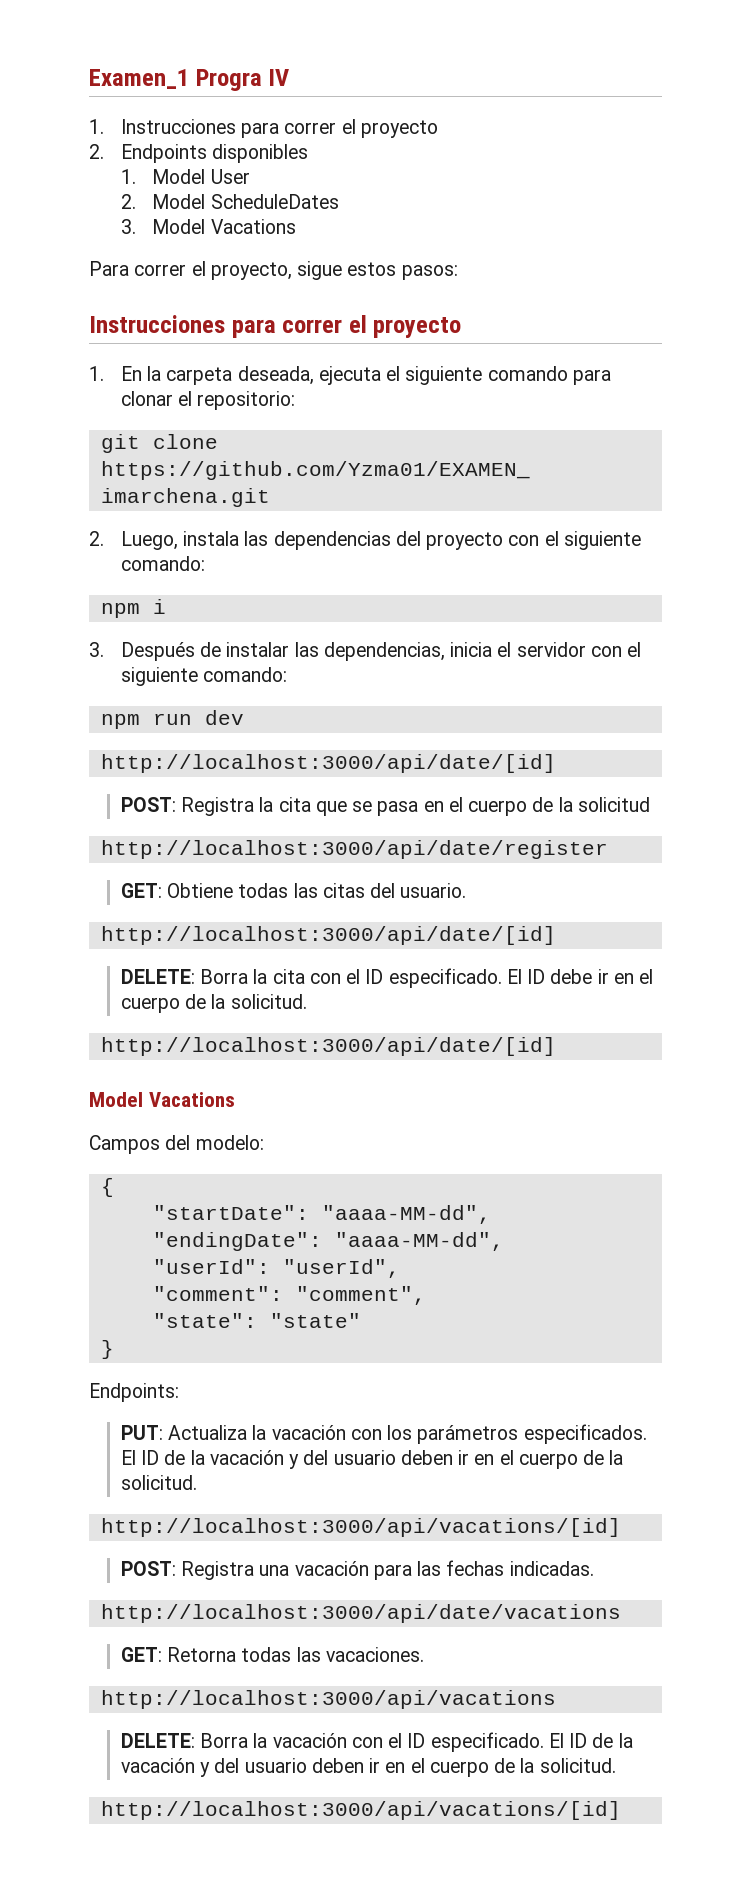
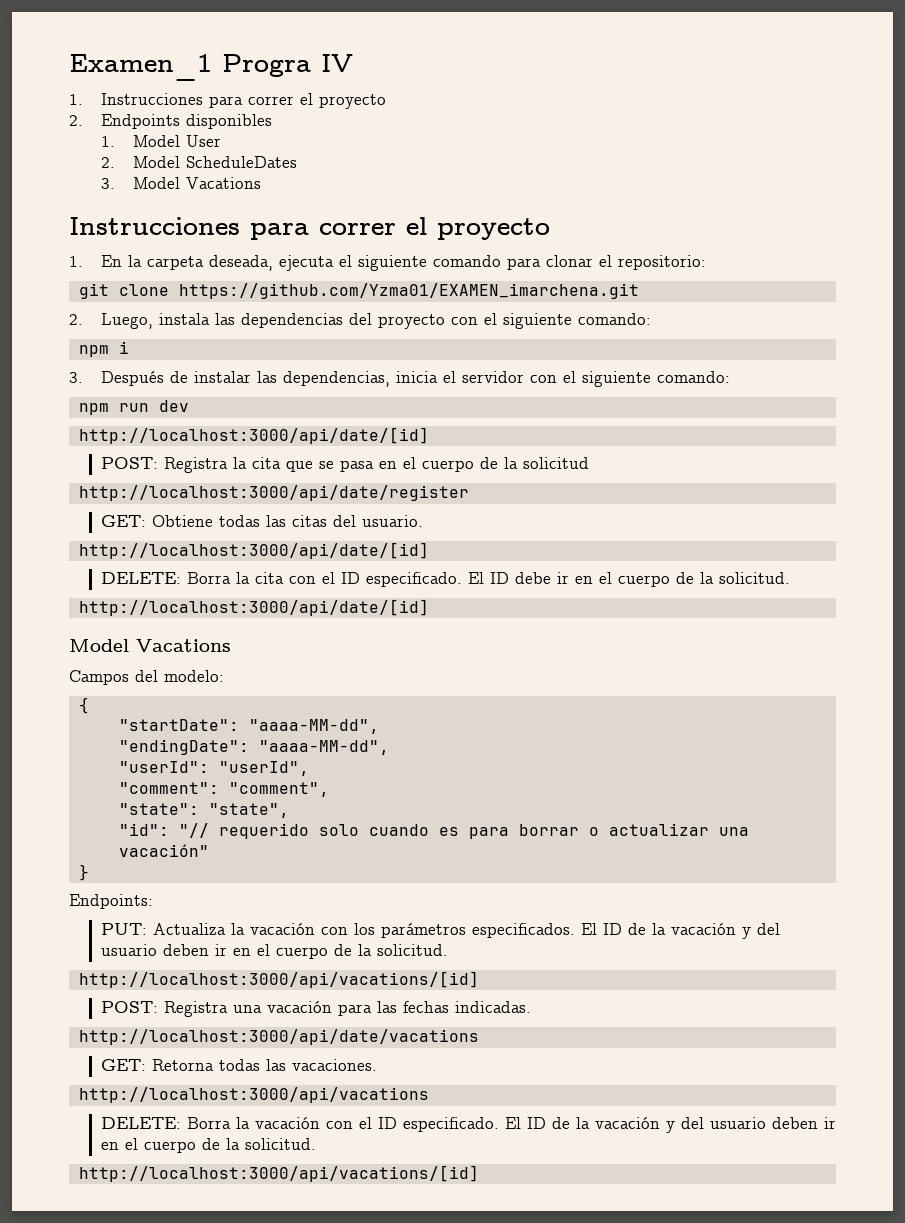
- Para correr el proyecto, sigue estos pasos:
- "state": "state"
+ "state": "state",
+ "id": "// requerido solo cuando es para borrar o actualizar una vacación"

